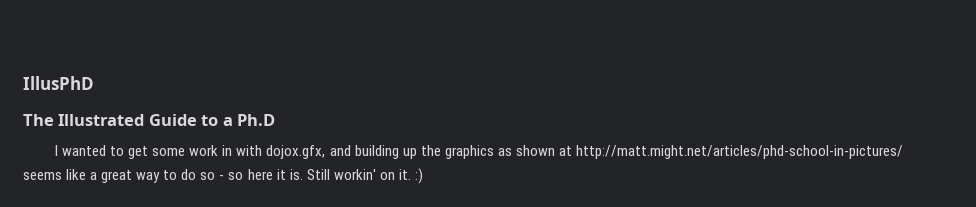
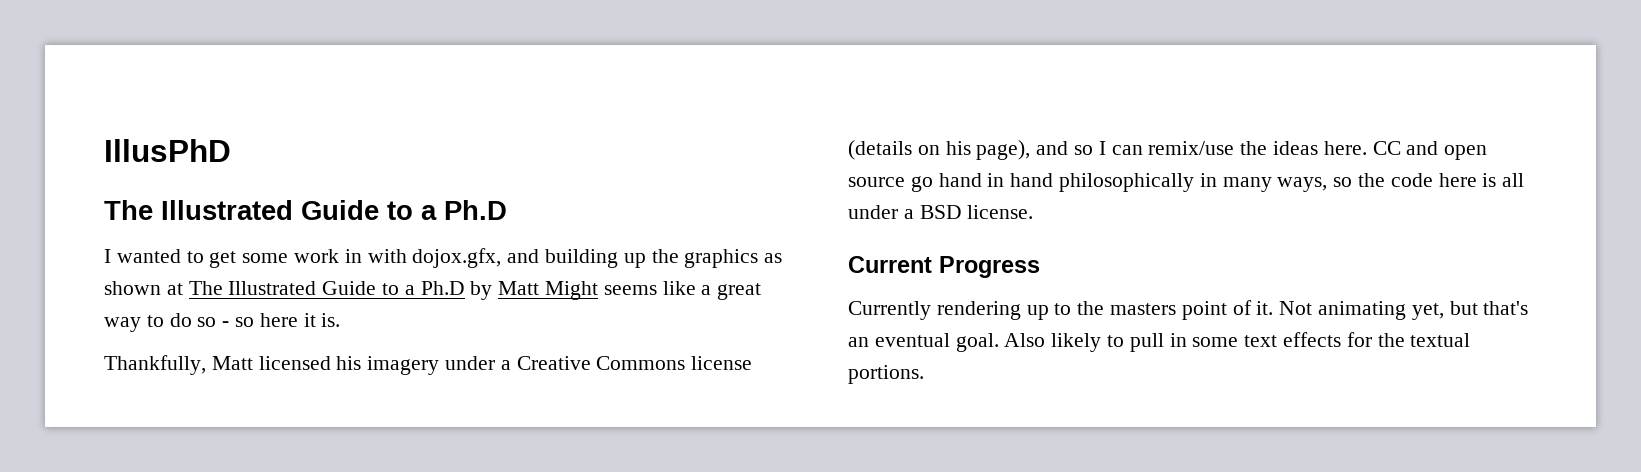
- I wanted to get some work in with dojox.gfx, and building up the graphics as shown at http://matt.might.net/articles/phd-school-in-pictures/ seems like a great way to do so - so here it is. Still workin' on it. :)
+ I wanted to get some work in with dojox.gfx, and building up the graphics as shown at The Illustrated Guide to a Ph.D by Matt Might seems like a great way to do so - so here it is.
+ Thankfully, Matt licensed his imagery under a Creative Commons license (details on his page), and so I can remix/use the ideas here. CC and open source go hand in hand philosophically in many ways, so the code here is all under a BSD license.
+ Current Progress
+ Currently rendering up to the masters point of it. Not animating yet, but that's an eventual goal. Also likely to pull in some text effects for the textual portions.

